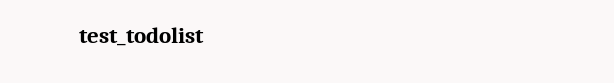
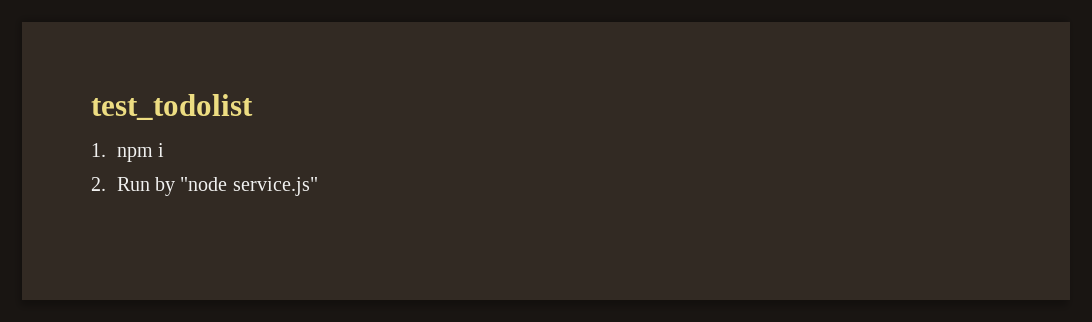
+ 1. npm i
+ 2. Run by "node service.js"

